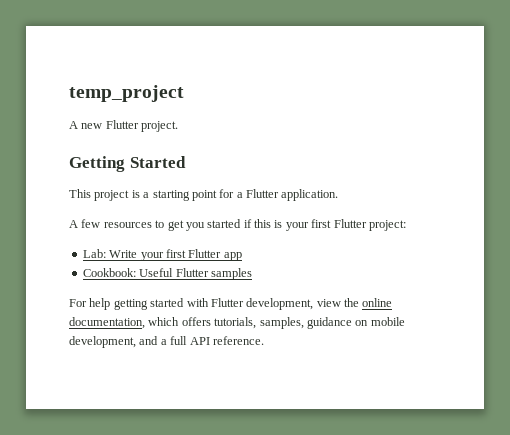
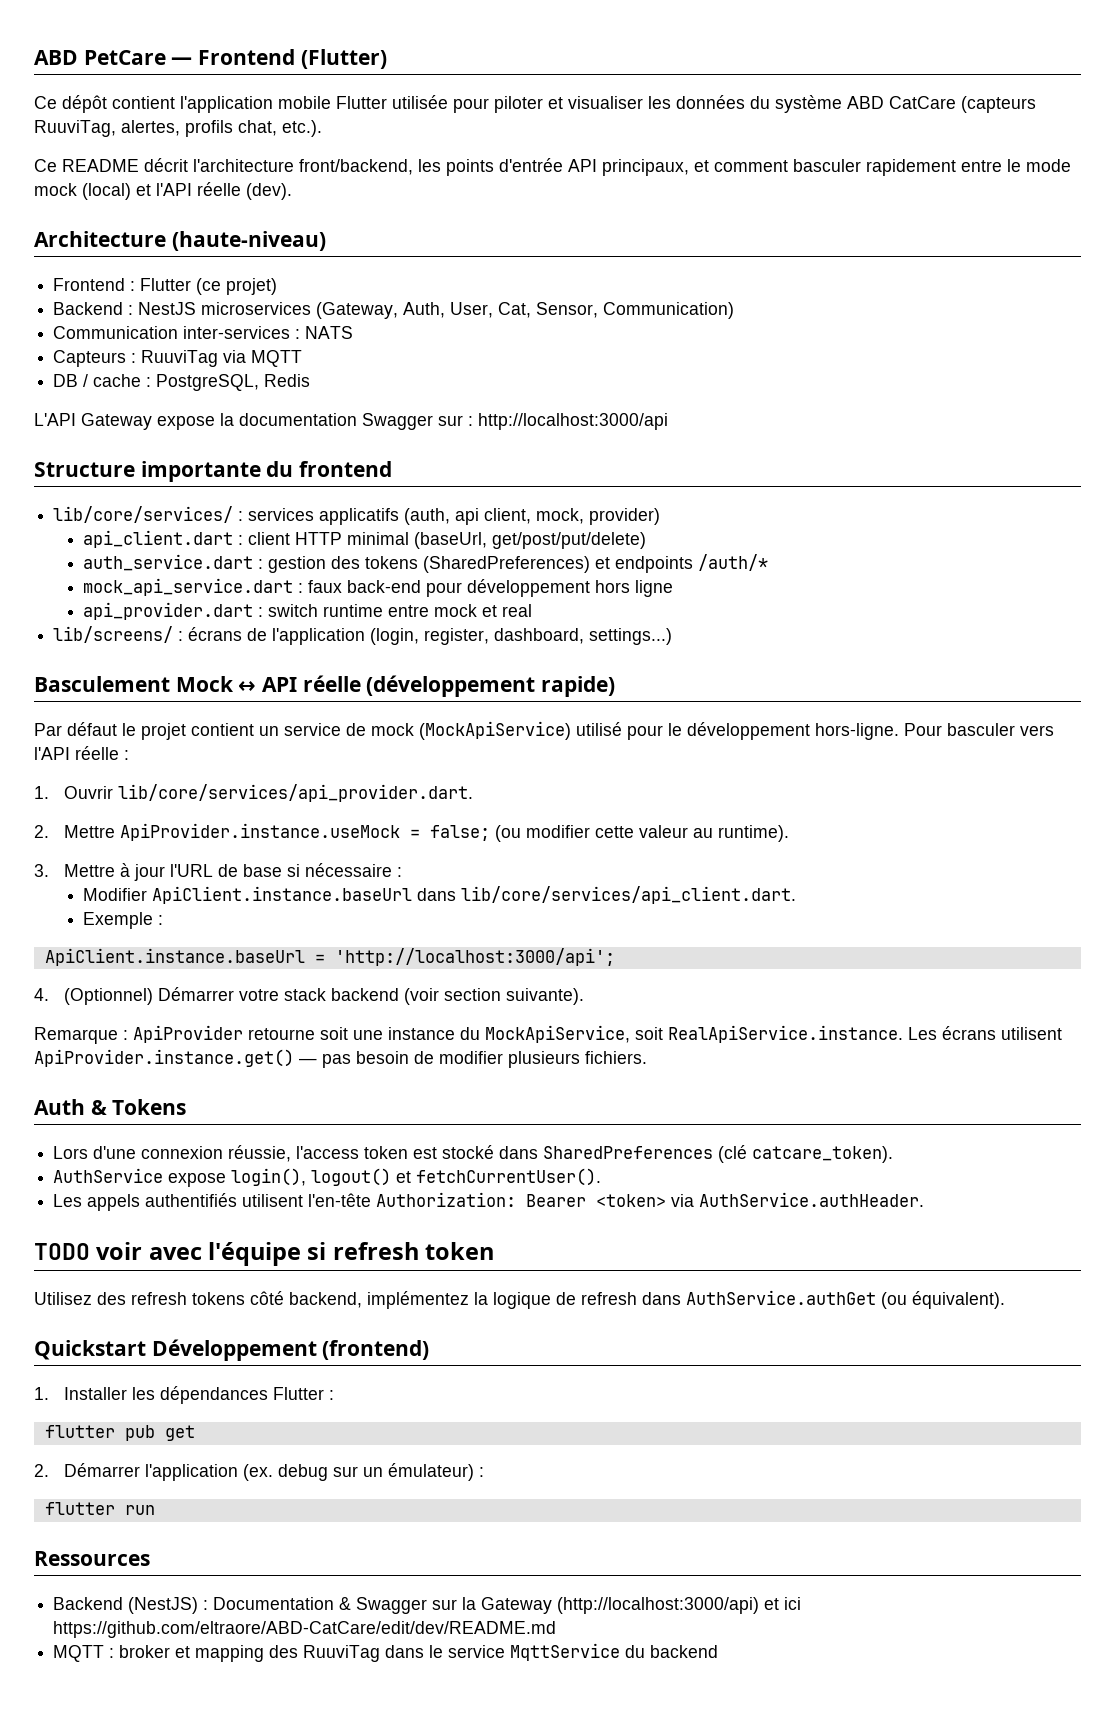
- temp_project
- A new Flutter project.
- Getting Started
- This project is a starting point for a Flutter application.
- A few resources to get you started if this is your first Flutter project:
- Lab: Write your first Flutter app
- Cookbook: Useful Flutter samples
- For help getting started with Flutter development, view the online documentation, which offers tutorials, samples, guidance on mobile development, and a full API reference.
+ ABD PetCare — Frontend (Flutter)
+ Ce dépôt contient l'application mobile Flutter utilisée pour piloter et visualiser les données du système ABD CatCare (capteurs RuuviTag, alertes, profils chat, etc.).
+ Ce README décrit l'architecture front/backend, les points d'entrée API principaux, et comment basculer rapidement entre le mode mock (local) et l'API réelle (dev).
+ Architecture (haute-niveau)
+ Frontend : Flutter (ce projet)
+ Backend : NestJS microservices (Gateway, Auth, User, Cat, Sensor, Communication)
+ Communication inter-services : NATS
+ Capteurs : RuuviTag via MQTT
+ DB / cache : PostgreSQL, Redis
+ L'API Gateway expose la documentation Swagger sur : http://localhost:3000/api
+ Structure importante du frontend
+ lib/core/services/ : services applicatifs (auth, api client, mock, provider)
+ api_client.dart : client HTTP minimal (baseUrl, get/post/put/delete)
+ auth_service.dart : gestion des tokens (SharedPreferences) et endpoints /auth/*
+ mock_api_service.dart : faux back-end pour développement hors ligne
+ api_provider.dart : switch runtime entre mock et real
+ lib/screens/ : écrans de l'application (login, register, dashboard, settings...)
+ Basculement Mock ↔ API réelle (développement rapide)
+ Par défaut le projet contient un service de mock (MockApiService) utilisé pour le développement hors-ligne. Pour basculer vers l'API réelle :
+ 1. Ouvrir lib/core/services/api_provider.dart.
+ 2. Mettre ApiProvider.instance.useMock = false; (ou modifier cette valeur au runtime).
+ 3. Mettre à jour l'URL de base si nécessaire :
+ Modifier ApiClient.instance.baseUrl dans lib/core/services/api_client.dart.
+ Exemple :
+ ApiClient.instance.baseUrl = 'http://localhost:3000/api';
+ 4. (Optionnel) Démarrer votre stack backend (voir section suivante).
+ Remarque : ApiProvider retourne soit une instance du MockApiService, soit RealApiService.instance. Les écrans utilisent ApiProvider.instance.get() — pas besoin de modifier plusieurs fichiers.
+ Auth & Tokens
+ Lors d'une connexion réussie, l'access token est stocké dans SharedPreferences (clé catcare_token).
+ AuthService expose login(), logout() et fetchCurrentUser().
+ Les appels authentifiés utilisent l'en-tête Authorization: Bearer <token> via AuthService.authHeader.
+ TODO voir avec l'équipe si refresh token
+ Utilisez des refresh tokens côté backend, implémentez la logique de refresh dans AuthService.authGet (ou équivalent).
+ Quickstart Développement (frontend)
+ 1. Installer les dépendances Flutter :
+ flutter pub get
+ 2. Démarrer l'application (ex. debug sur un émulateur) :
+ flutter run
+ Ressources
+ Backend (NestJS) : Documentation & Swagger sur la Gateway (http://localhost:3000/api) et ici https://github.com/eltraore/ABD-CatCare/edit/dev/README.md
+ MQTT : broker et mapping des RuuviTag dans le service MqttService du backend

